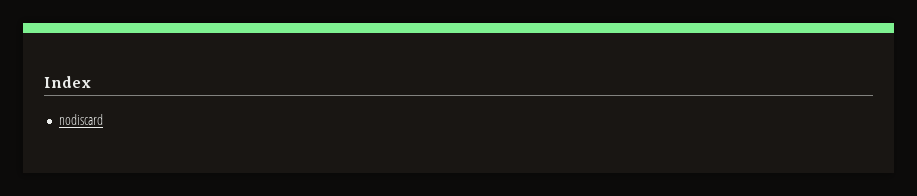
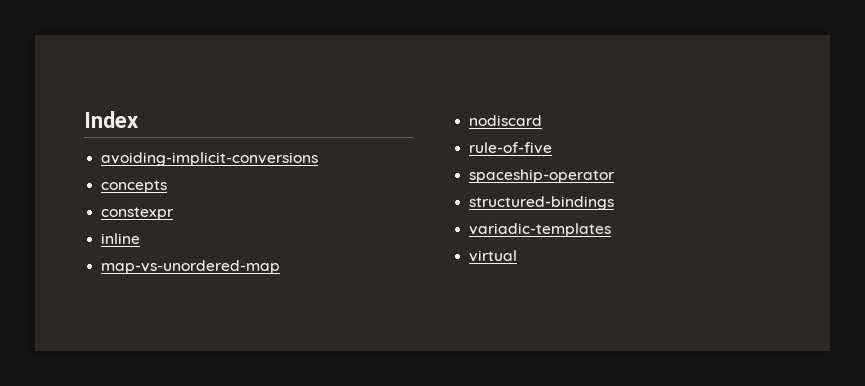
+ avoiding-implicit-conversions
+ concepts
+ constexpr
+ inline
+ map-vs-unordered-map
  nodiscard
+ rule-of-five
+ spaceship-operator
+ structured-bindings
+ variadic-templates
+ virtual

